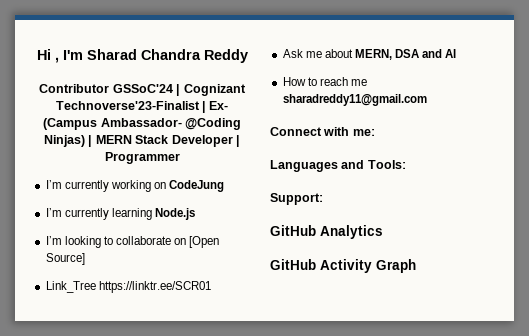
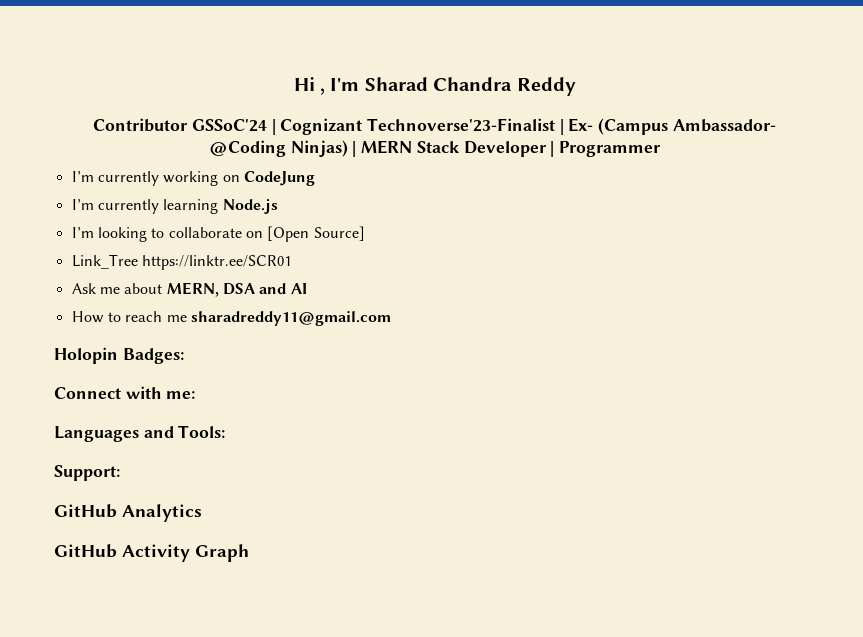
+ Holopin Badges:

